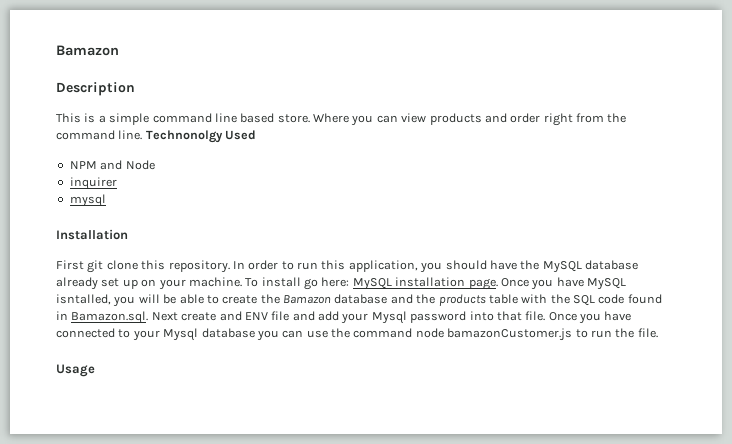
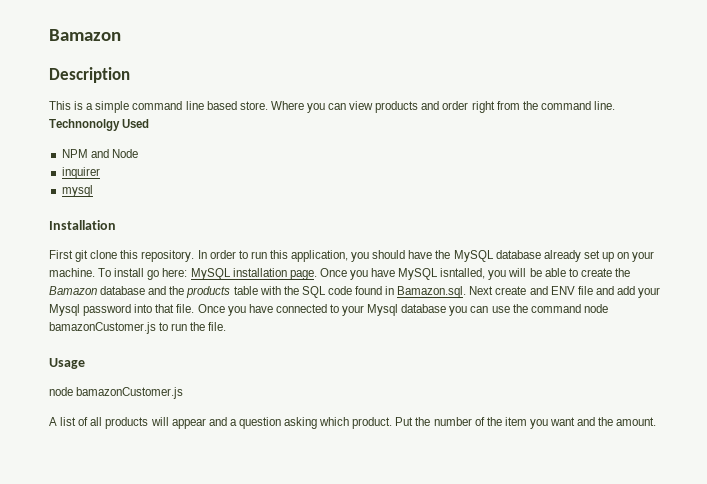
  Usage
+ node bamazonCustomer.js
+ A list of all products will appear and a question asking which product. Put the number of the item you want and the amount.

